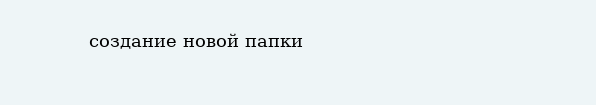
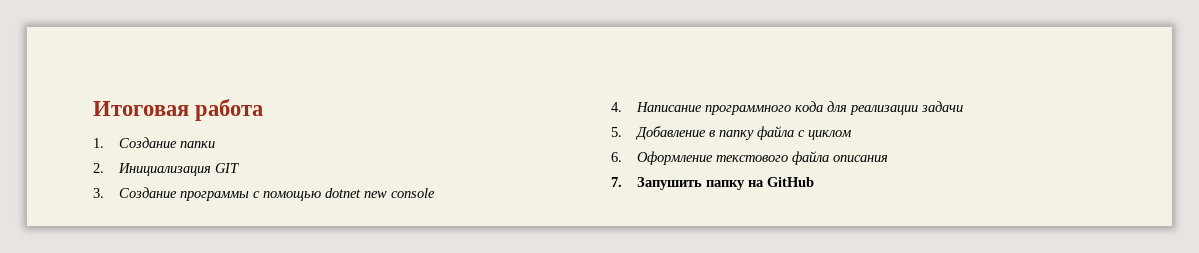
- создание новой папки
+ Итоговая работа
+ 1. Создание папки
+ 2. Инициализация GIT
+ 3. Создание программы с помощью dotnet new console
+ 4. Написание программного кода для реализации задачи
+ 5. Добавление в папку файла с циклом
+ 6. Оформление текстового файла описания
+ 7. Запушить папку на GitHub

